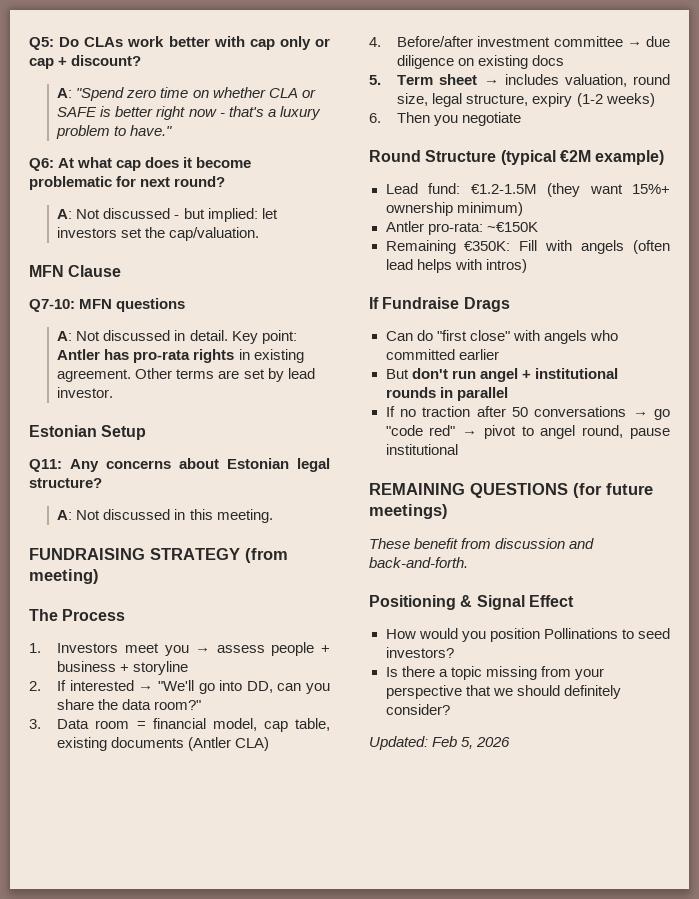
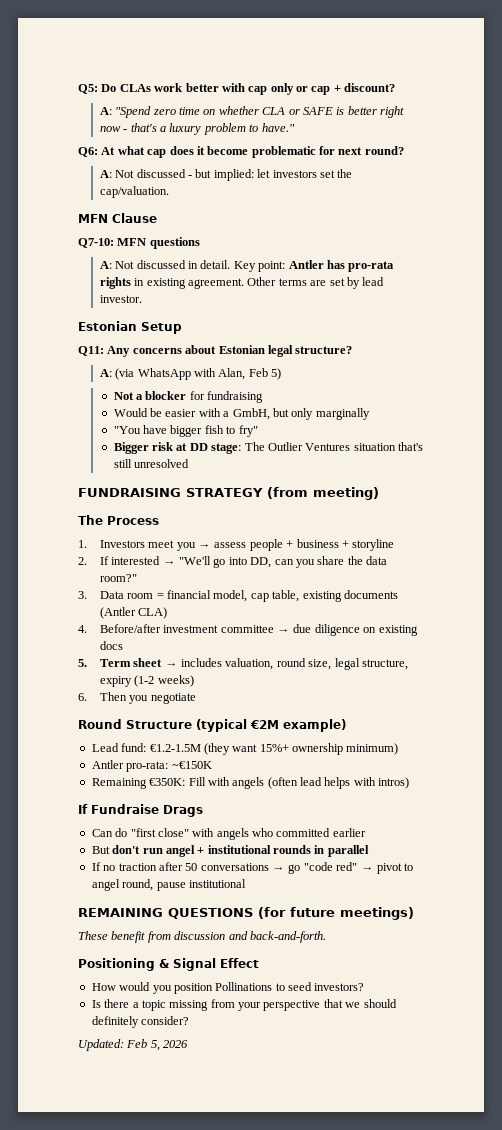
- A: Not discussed in this meeting.
+ A: (via WhatsApp with Alan, Feb 5)
+ Not a blocker for fundraising
+ Would be easier with a GmbH, but only marginally
+ "You have bigger fish to fry"
+ Bigger risk at DD stage: The Outlier Ventures situation that's still unresolved

